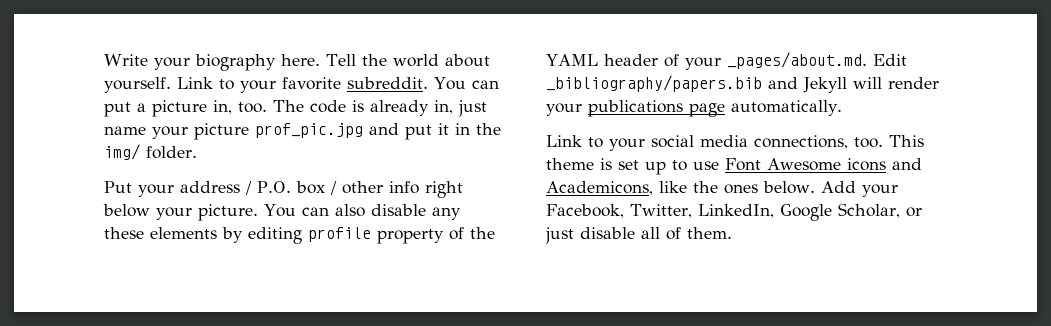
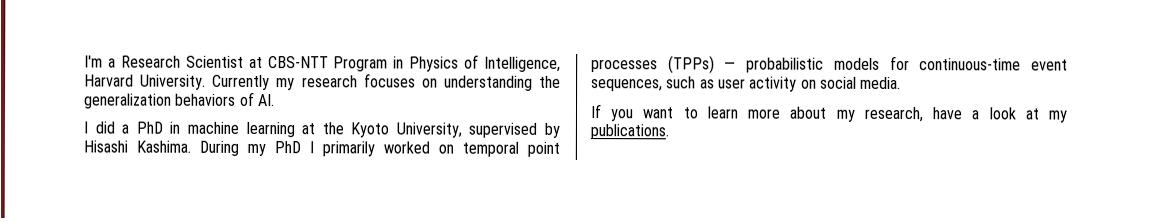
- Write your biography here. Tell the world about yourself. Link to your favorite subreddit. You can put a picture in, too. The code is already in, just name your picture prof_pic.jpg and put it in the img/ folder.
- Put your address / P.O. box / other info right below your picture. You can also disable any these elements by editing profile property of the YAML header of your _pages/about.md. Edit _bibliography/papers.bib and Jekyll will render your publications page automatically.
- Link to your social media connections, too. This theme is set up to use Font Awesome icons and Academicons, like the ones below. Add your Facebook, Twitter, LinkedIn, Google Scholar, or just disable all of them.
+ I'm a Research Scientist at CBS-NTT Program in Physics of Intelligence, Harvard University. Currently my research focuses on understanding the generalization behaviors of AI.
+ I did a PhD in machine learning at the Kyoto University, supervised by Hisashi Kashima. During my PhD I primarily worked on temporal point processes (TPPs) — probabilistic models for continuous-time event sequences, such as user activity on social media.
+ If you want to learn more about my research, have a look at my publications.

